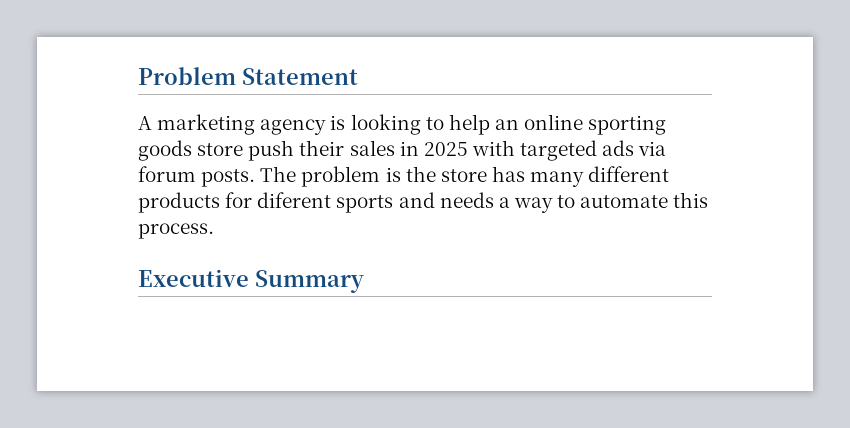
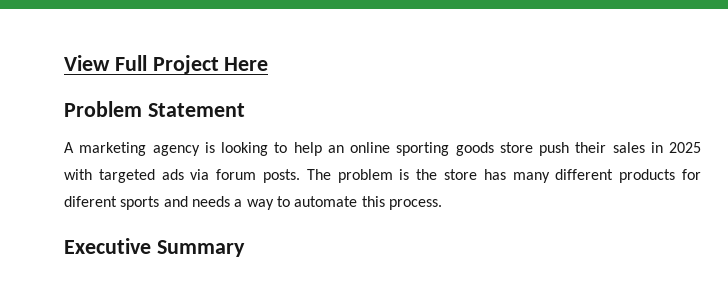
+ View Full Project Here

